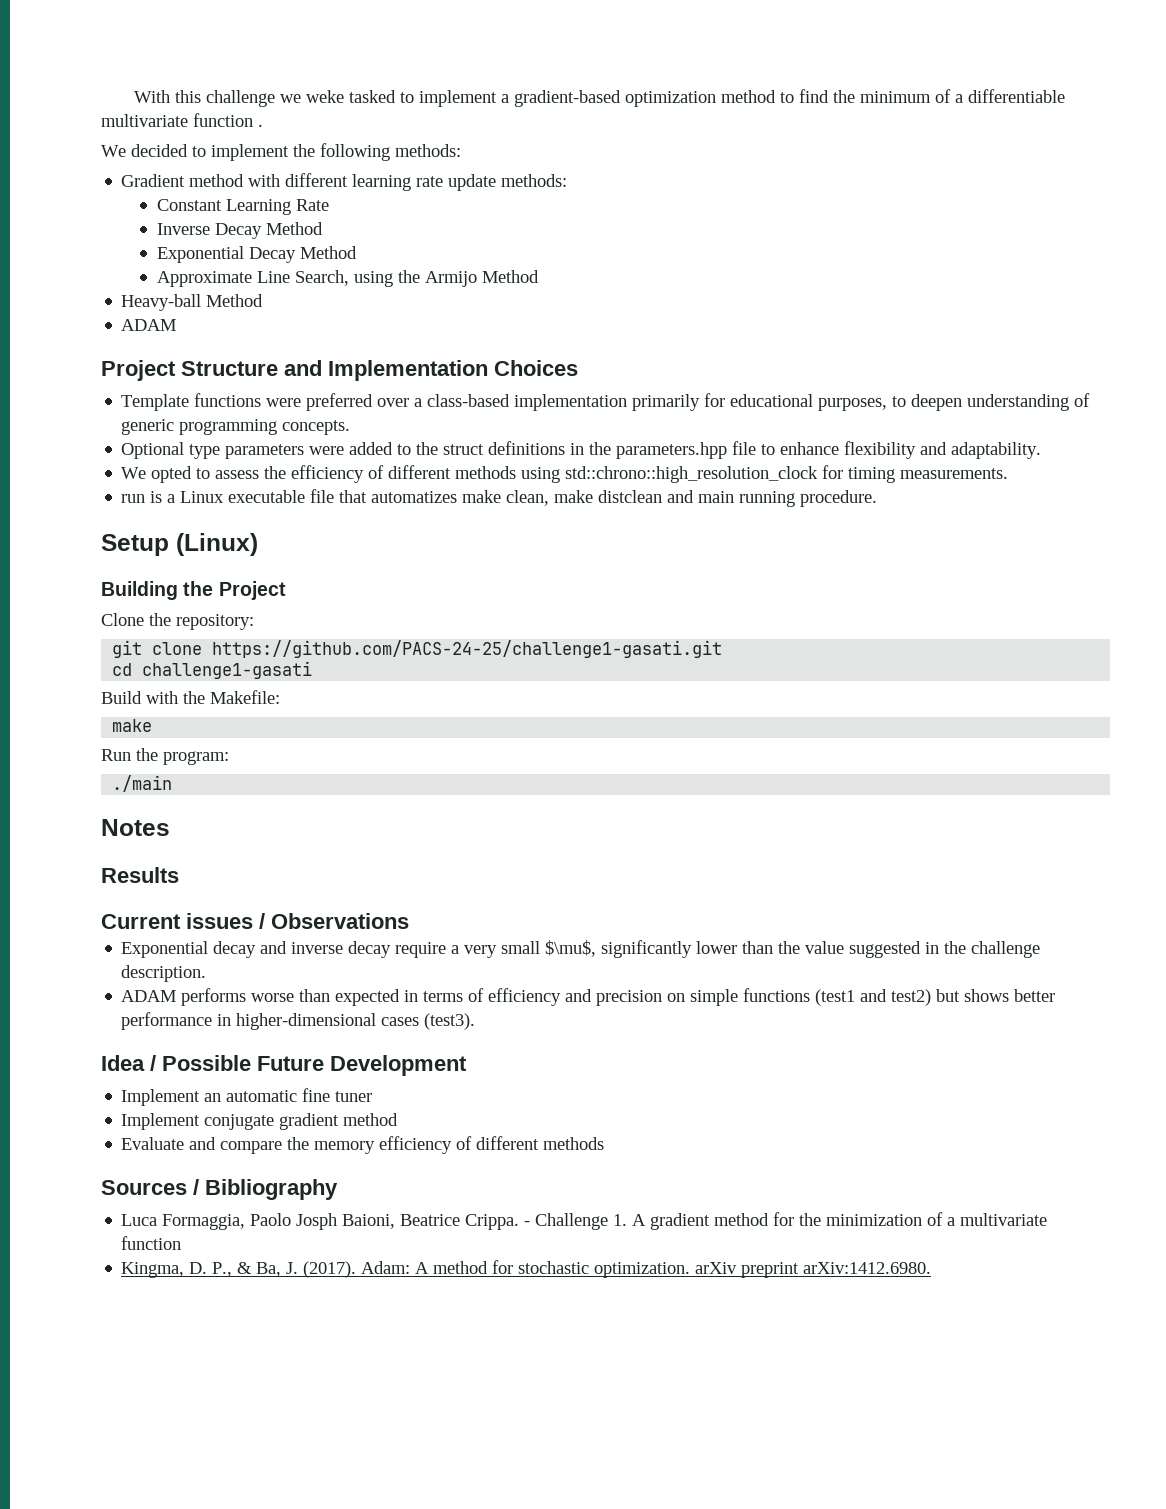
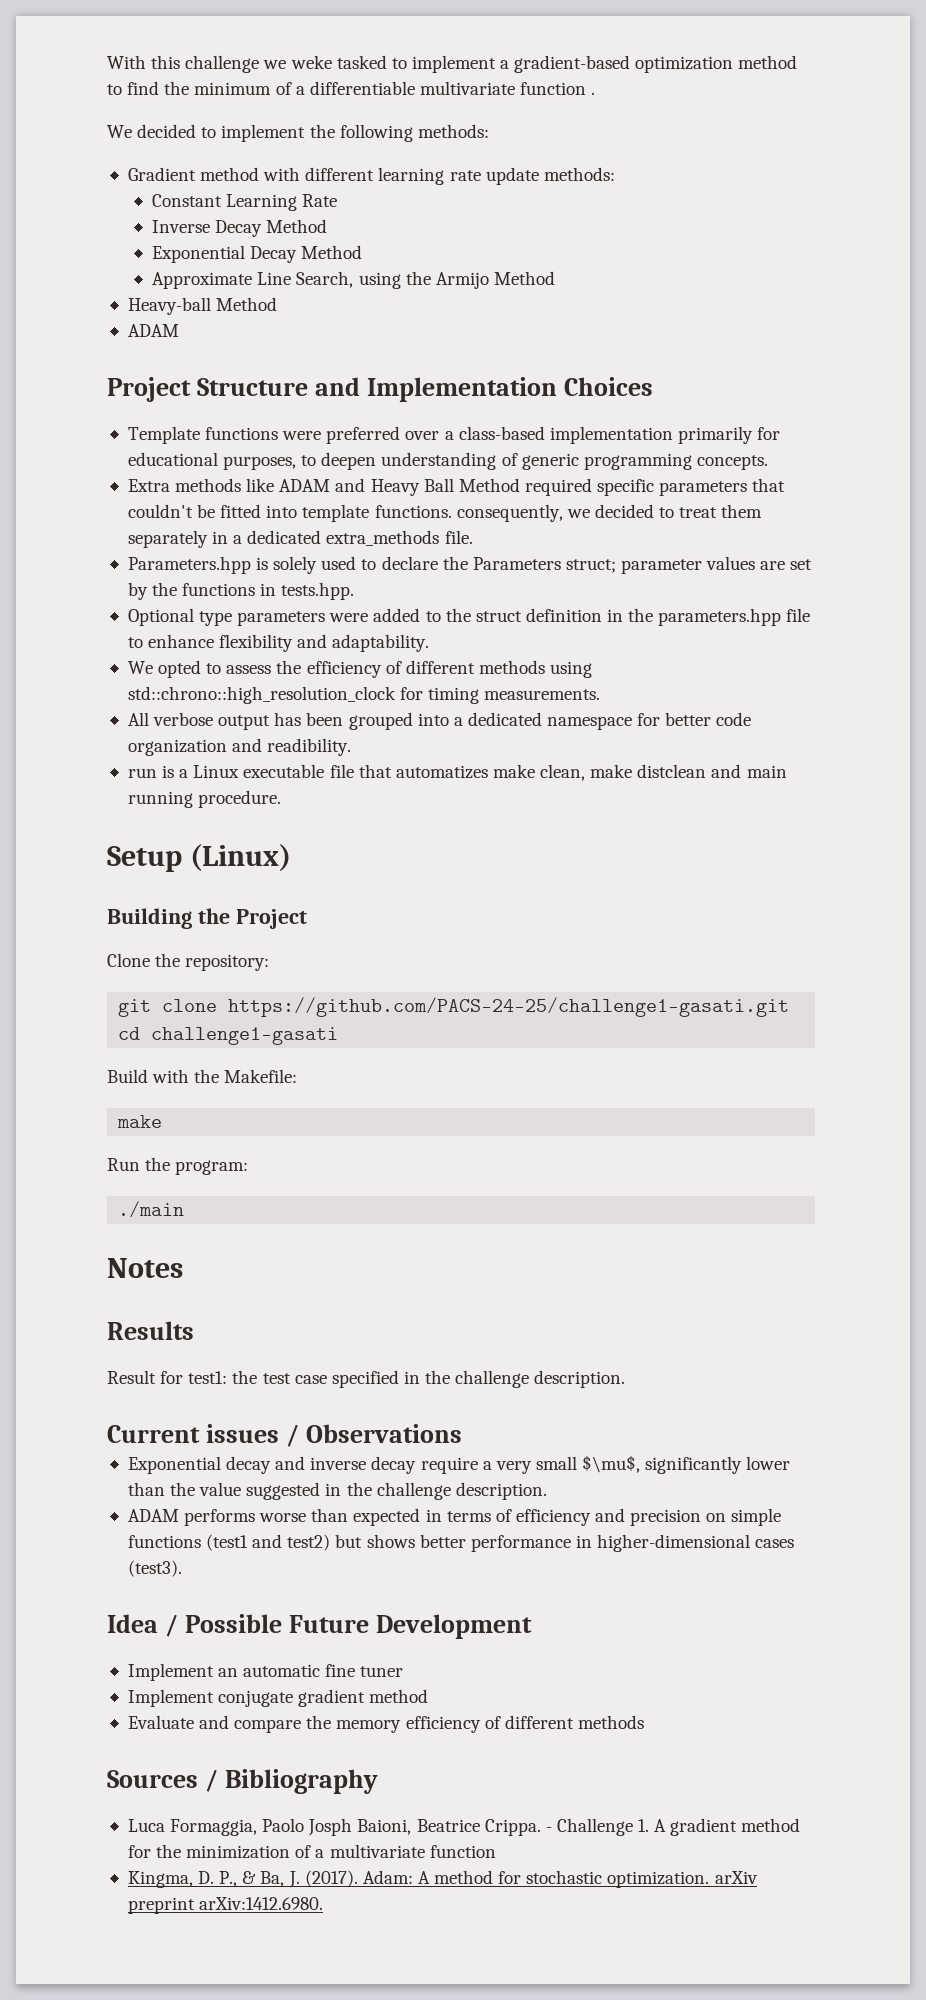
+ Extra methods like ADAM and Heavy Ball Method required specific parameters that couldn't be fitted into template functions. consequently, we decided to treat them separately in a dedicated extra_methods file.
+ Parameters.hpp is solely used to declare the Parameters struct; parameter values are set by the functions in tests.hpp.
- Optional type parameters were added to the struct definitions in the parameters.hpp file to enhance flexibility and adaptability.
+ Optional type parameters were added to the struct definition in the parameters.hpp file to enhance flexibility and adaptability.
+ All verbose output has been grouped into a dedicated namespace for better code organization and readibility.
+ Result for test1: the test case specified in the challenge description.

